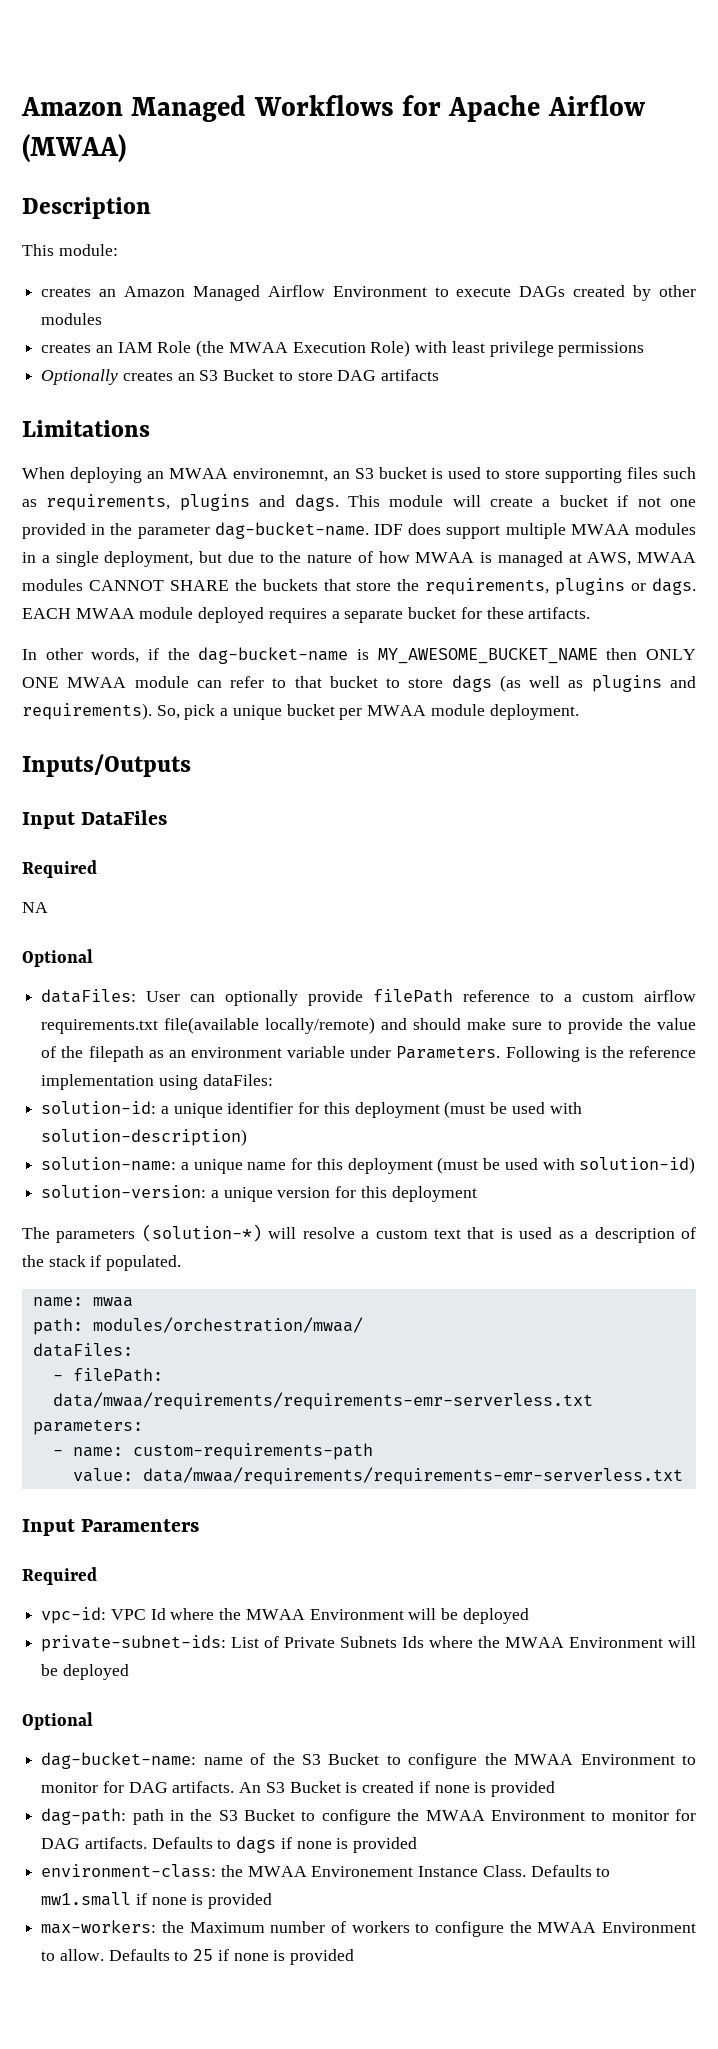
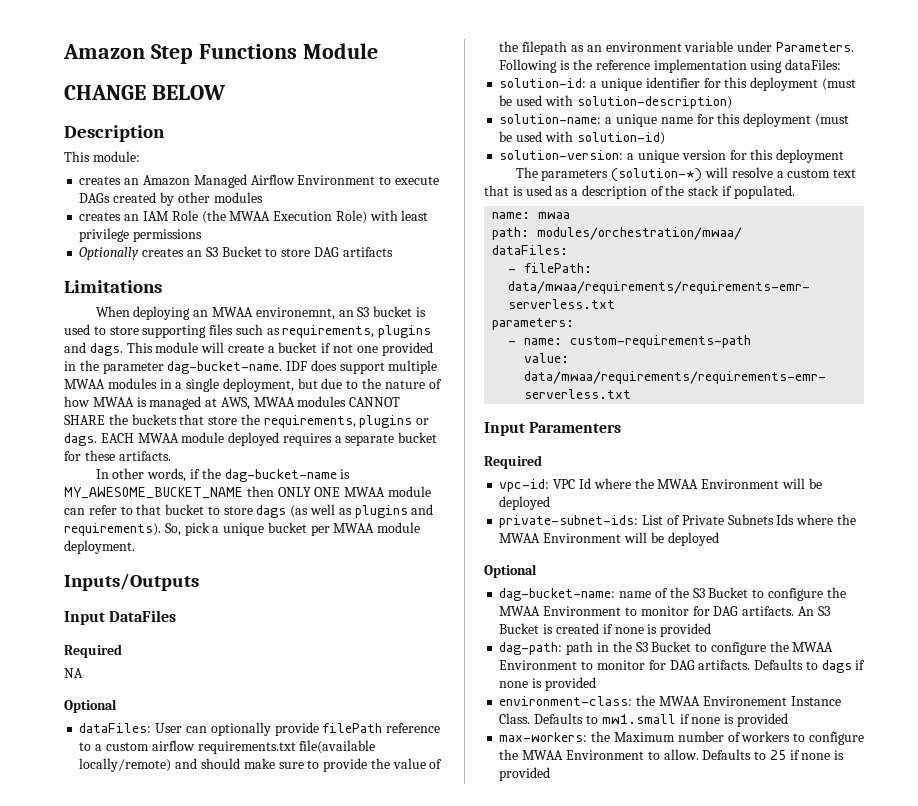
- Amazon Managed Workflows for Apache Airflow (MWAA)
+ Amazon Step Functions Module
+ CHANGE BELOW

